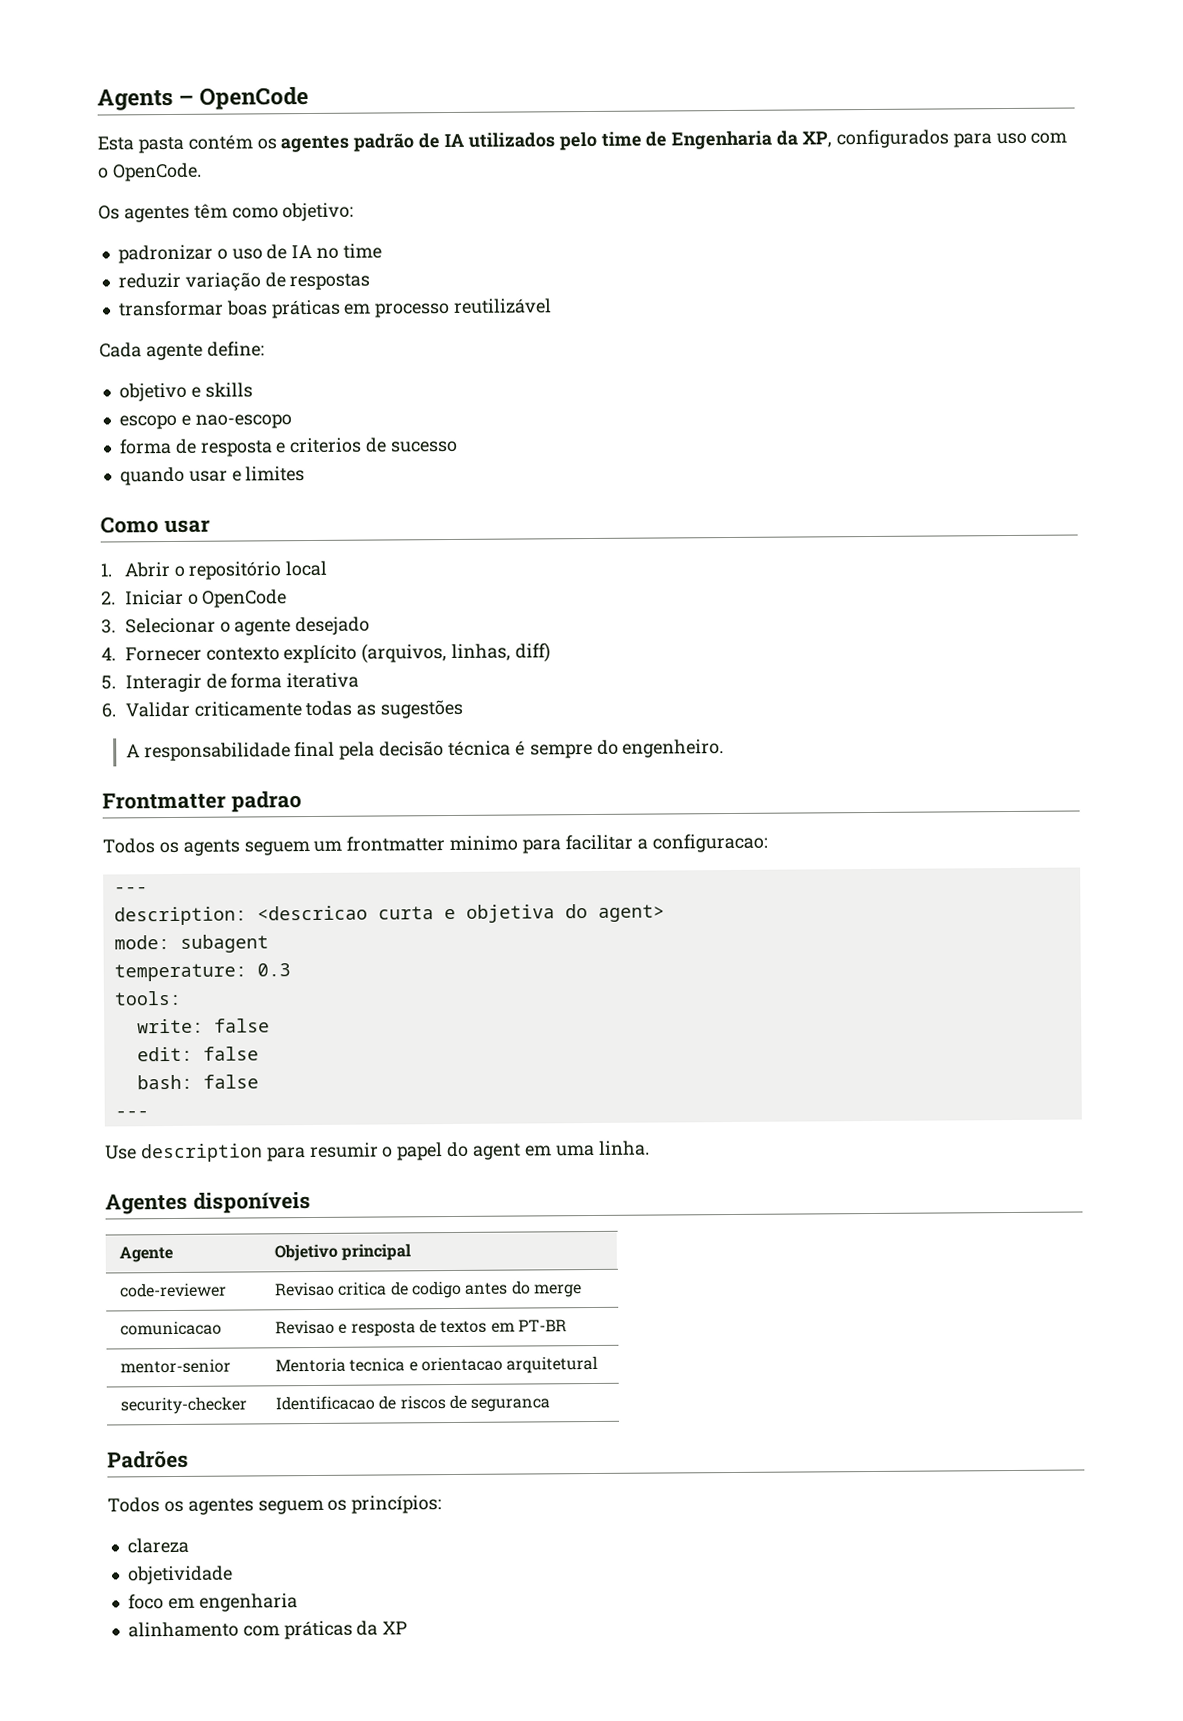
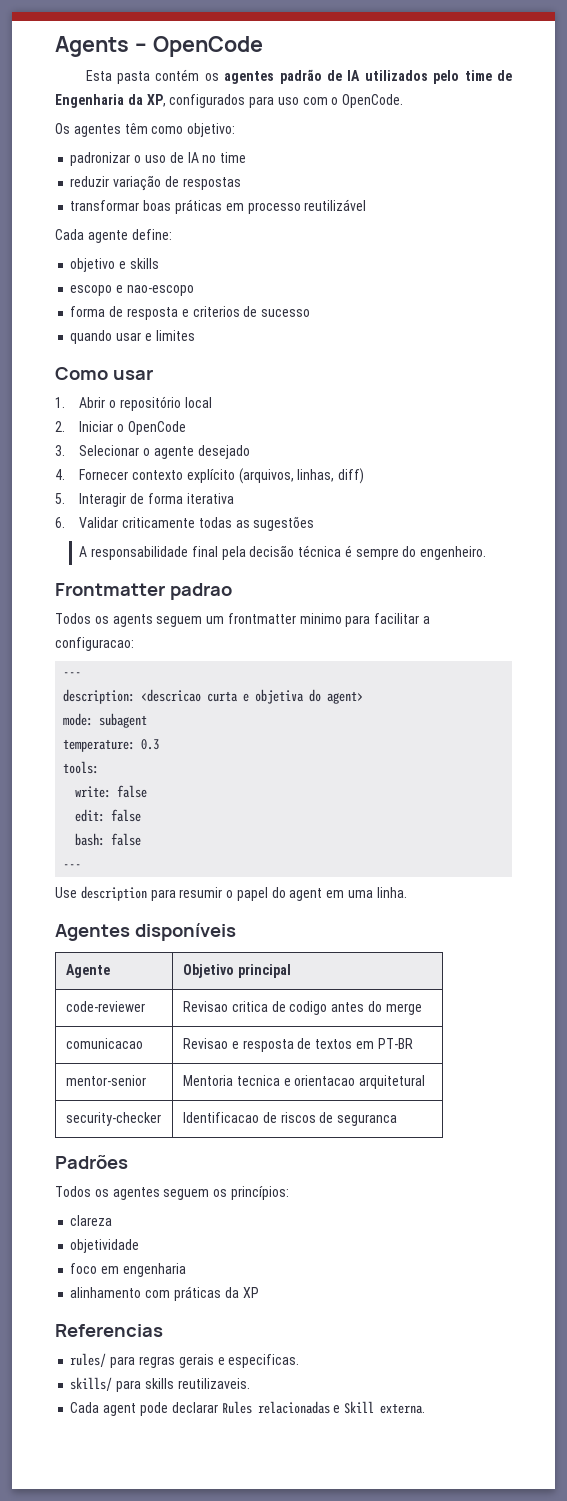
+ Referencias
+ rules/ para regras gerais e especificas.
+ skills/ para skills reutilizaveis.
+ Cada agent pode declarar Rules relacionadas e Skill externa.

